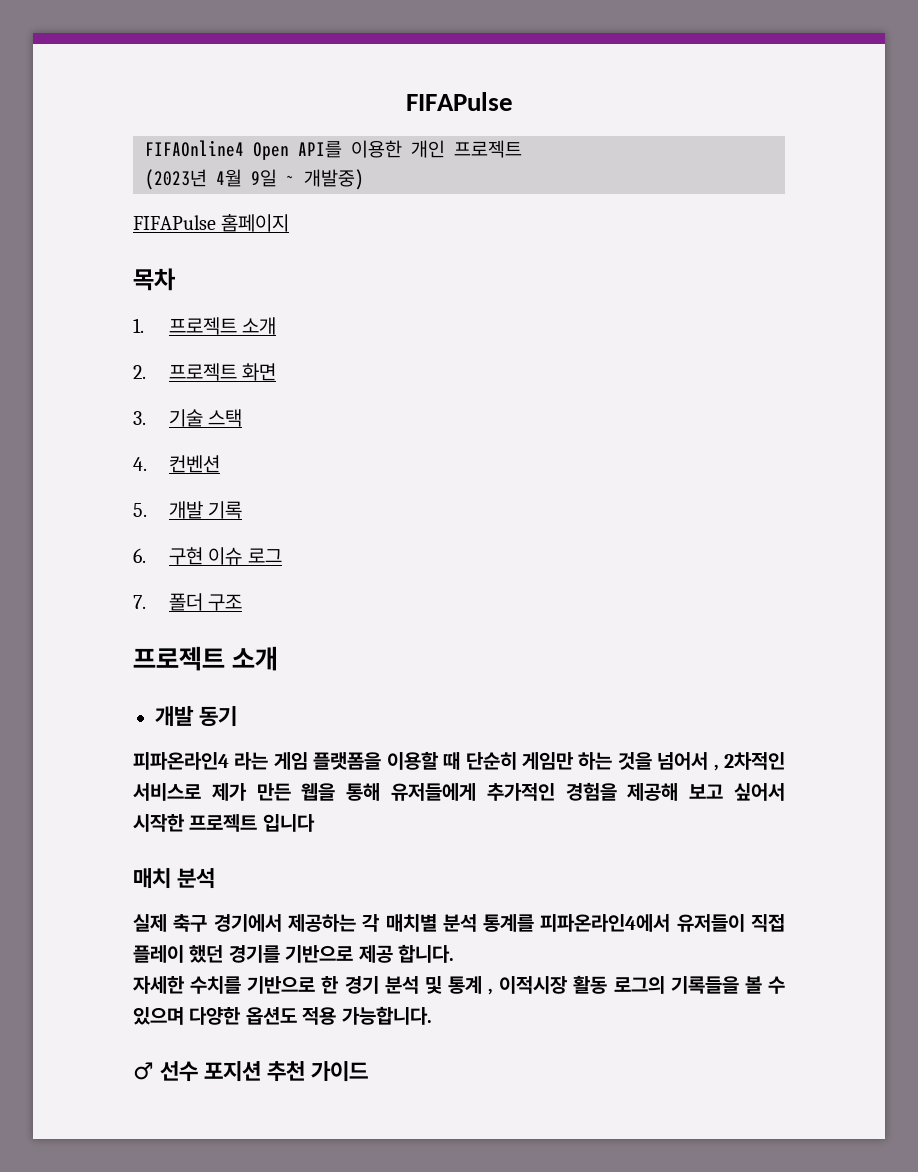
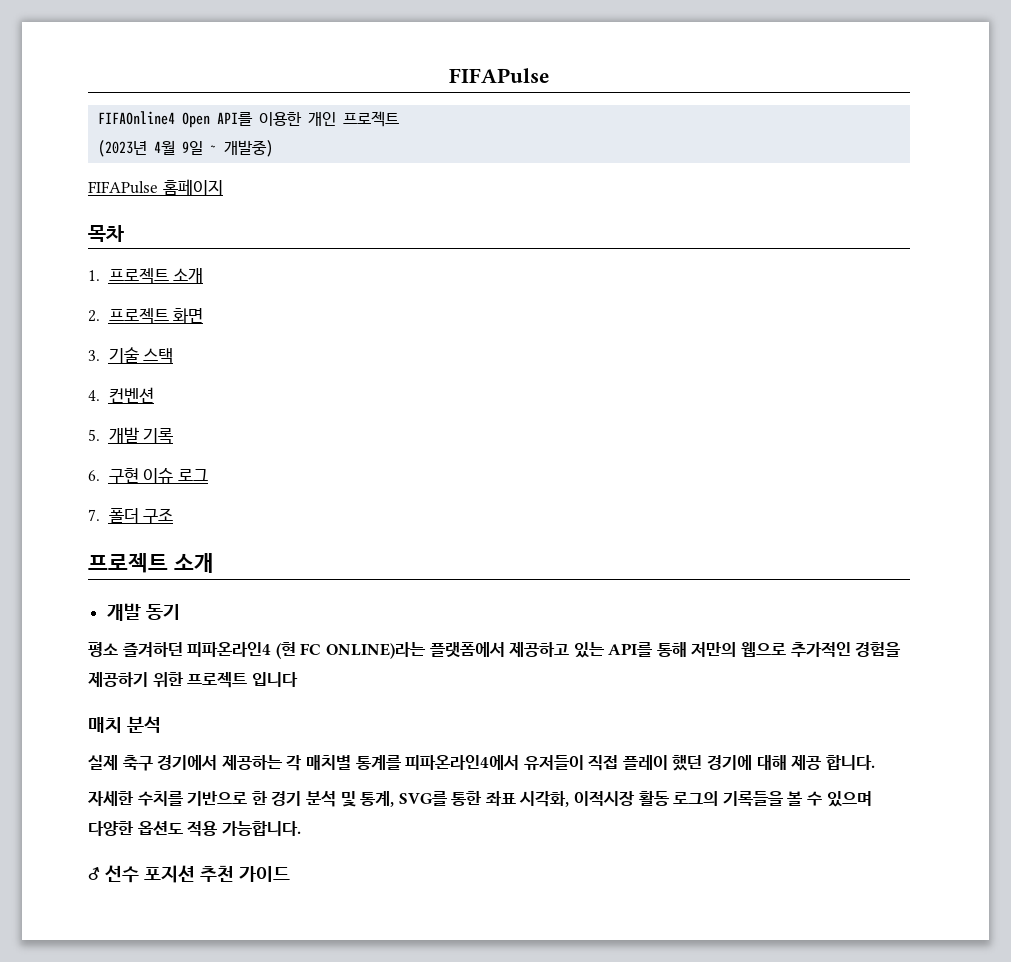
- 피파온라인4 라는 게임 플랫폼을 이용할 때 단순히 게임만 하는 것을 넘어서 , 2차적인 서비스로 제가 만든 웹을 통해 유저들에게 추가적인 경험을 제공해 보고 싶어서 시작한 프로젝트 입니다
+ 평소 즐겨하던 피파온라인4 (현 FC ONLINE)라는 플랫폼에서 제공하고 있는 API를 통해 저만의 웹으로 추가적인 경험을 제공하기 위한 프로젝트 입니다
- 실제 축구 경기에서 제공하는 각 매치별 분석 통계를 피파온라인4에서 유저들이 직접 플레이 했던 경기를 기반으로 제공 합니다.
+ 실제 축구 경기에서 제공하는 각 매치별 통계를 피파온라인4에서 유저들이 직접 플레이 했던 경기에 대해 제공 합니다.
- 자세한 수치를 기반으로 한 경기 분석 및 통계 , 이적시장 활동 로그의 기록들을 볼 수 있으며 다양한 옵션도 적용 가능합니다.
+ 자세한 수치를 기반으로 한 경기 분석 및 통계, SVG를 통한 좌표 시각화, 이적시장 활동 로그의 기록들을 볼 수 있으며 다양한 옵션도 적용 가능합니다.

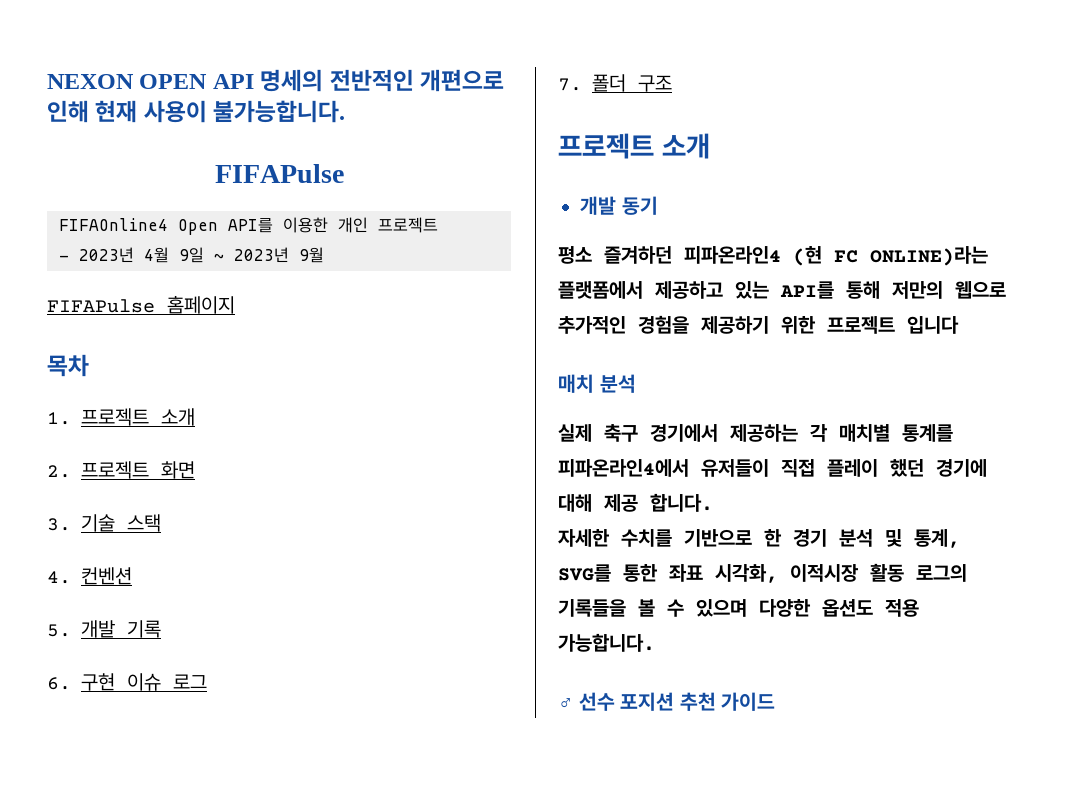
+ NEXON OPEN API 명세의 전반적인 개편으로 인해 현재 사용이 불가능합니다.
- (2023년 4월 9일 ~ 개발중)
+ - 2023년 4월 9일 ~ 2023년 9월

